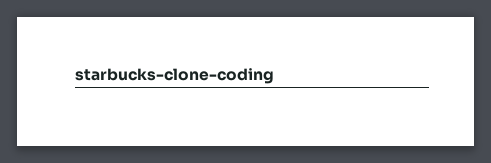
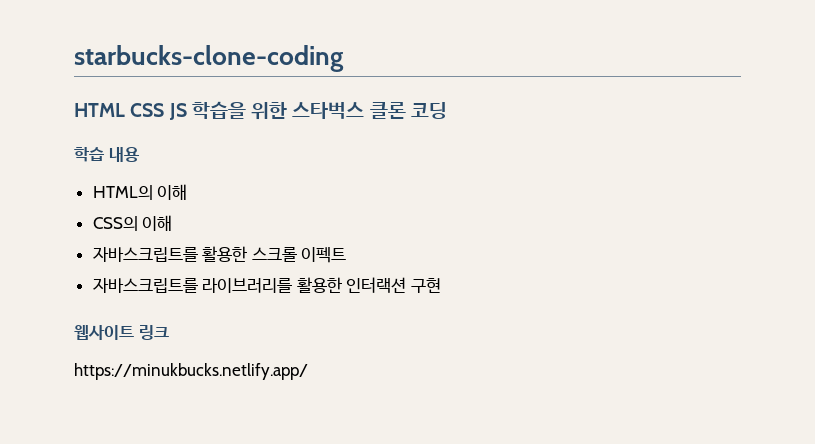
+ HTML CSS JS 학습을 위한 스타벅스 클론 코딩
+ 학습 내용
+ HTML의 이해
+ CSS의 이해
+ 자바스크립트를 활용한 스크롤 이펙트
+ 자바스크립트를 라이브러리를 활용한 인터랙션 구현
+ 웹사이트 링크
+ https://minukbucks.netlify.app/

